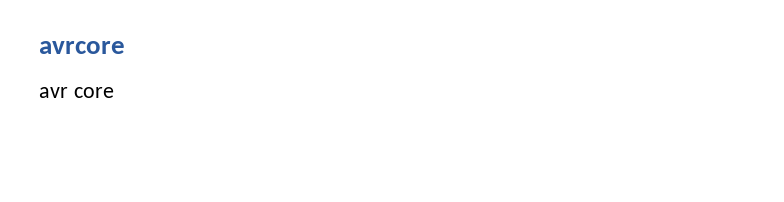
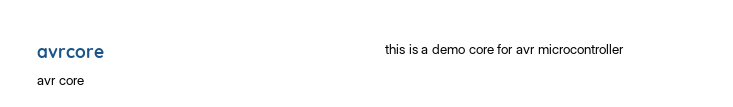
+ this is a demo core for avr microcontroller

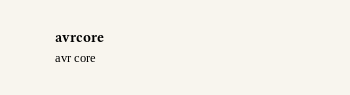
- this is a demo core for avr microcontroller

